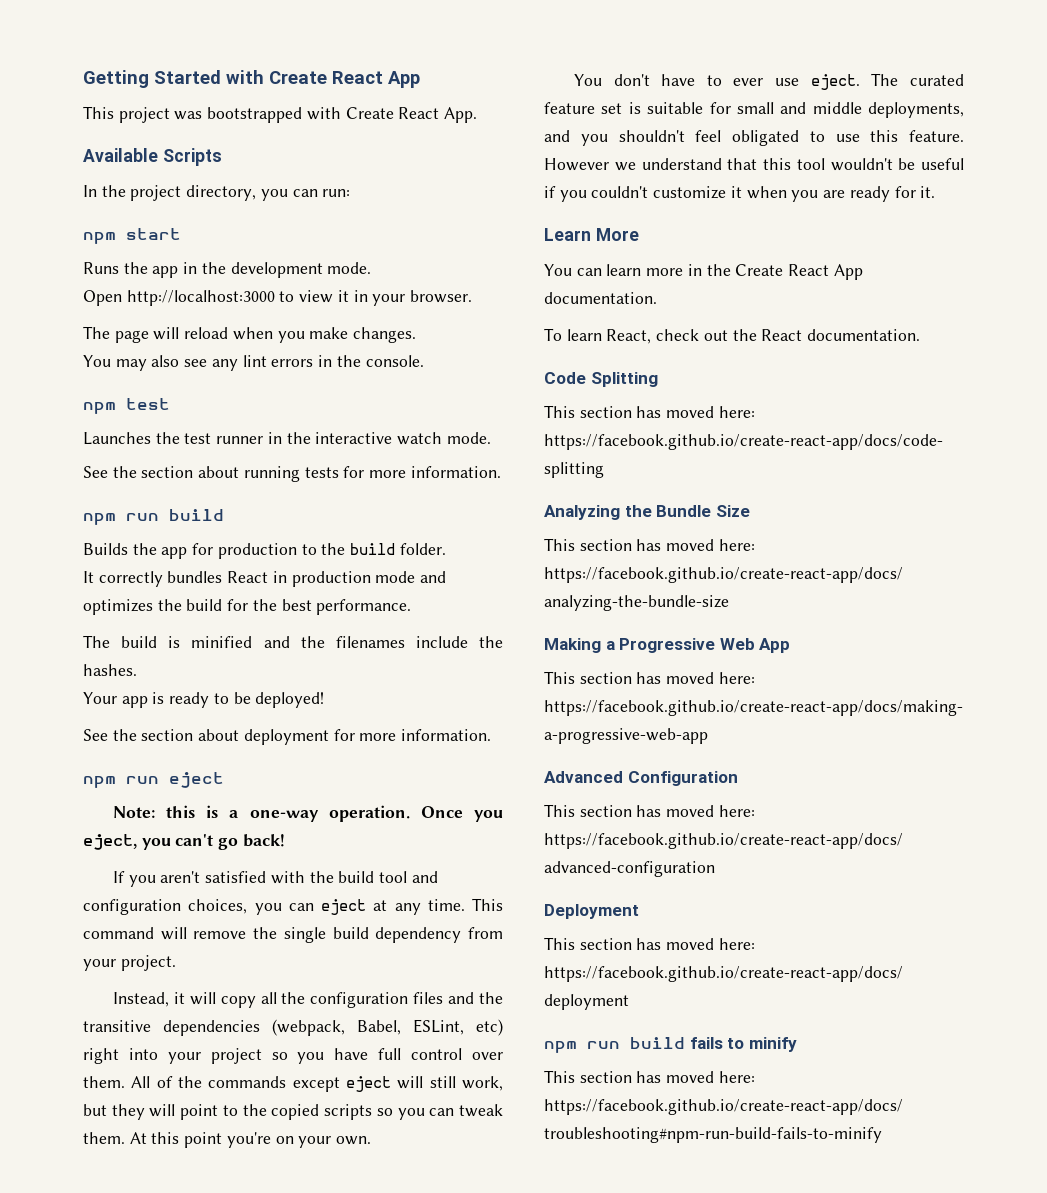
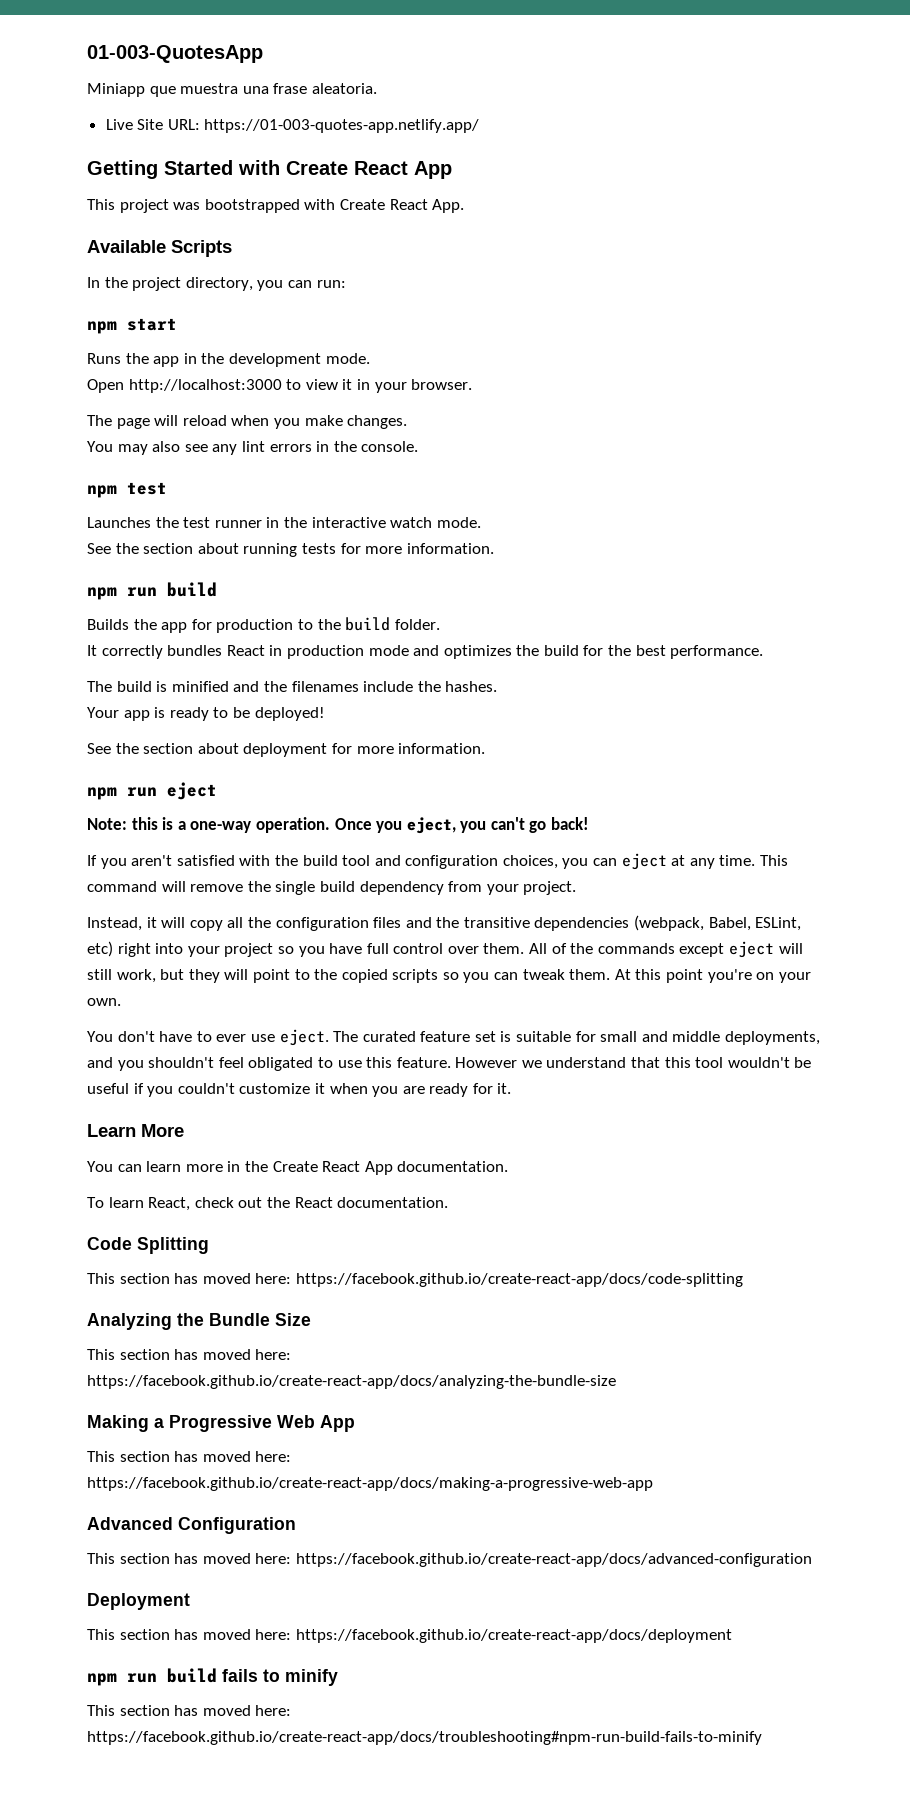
+ 01-003-QuotesApp
+ Miniapp que muestra una frase aleatoria.
+ Live Site URL: https://01-003-quotes-app.netlify.app/

